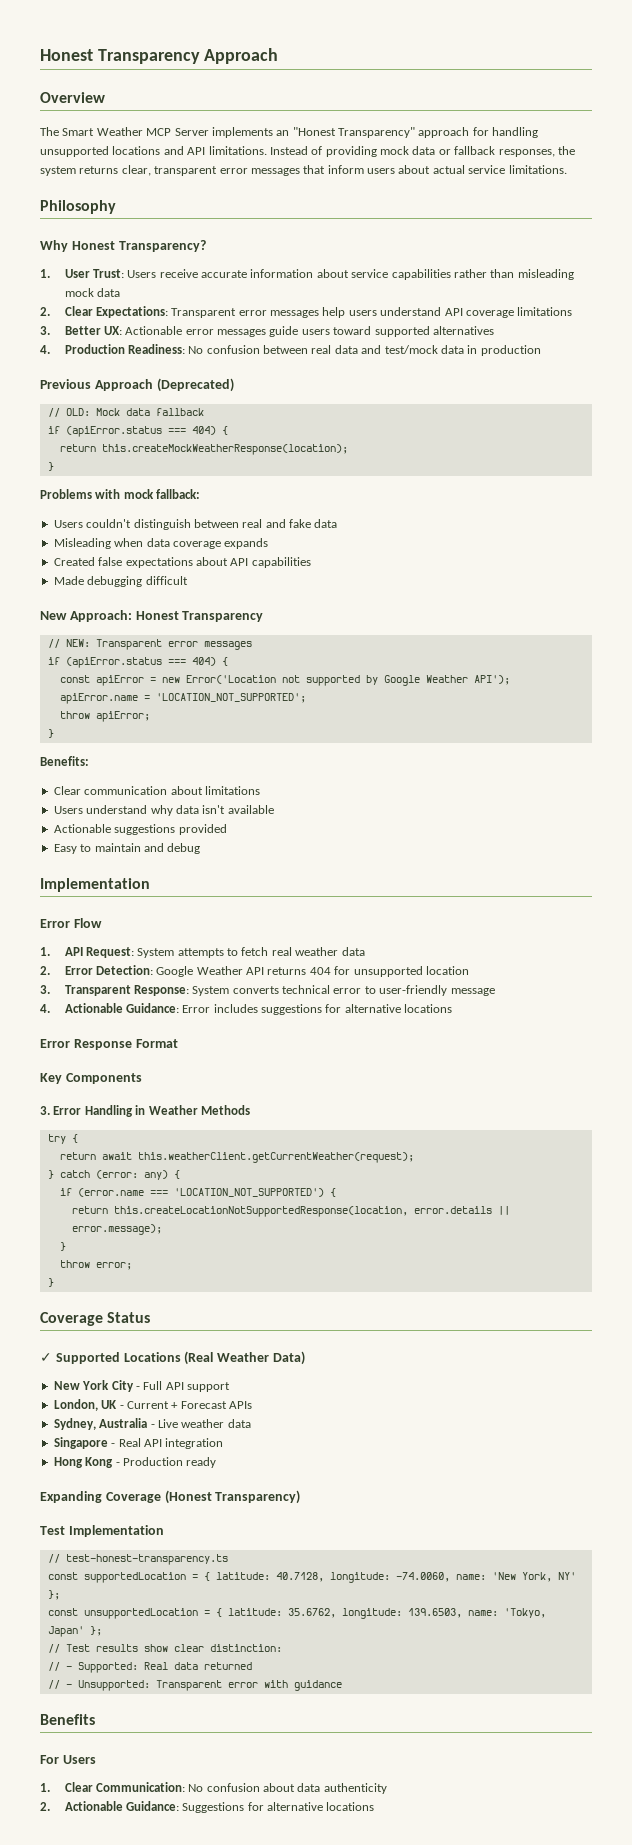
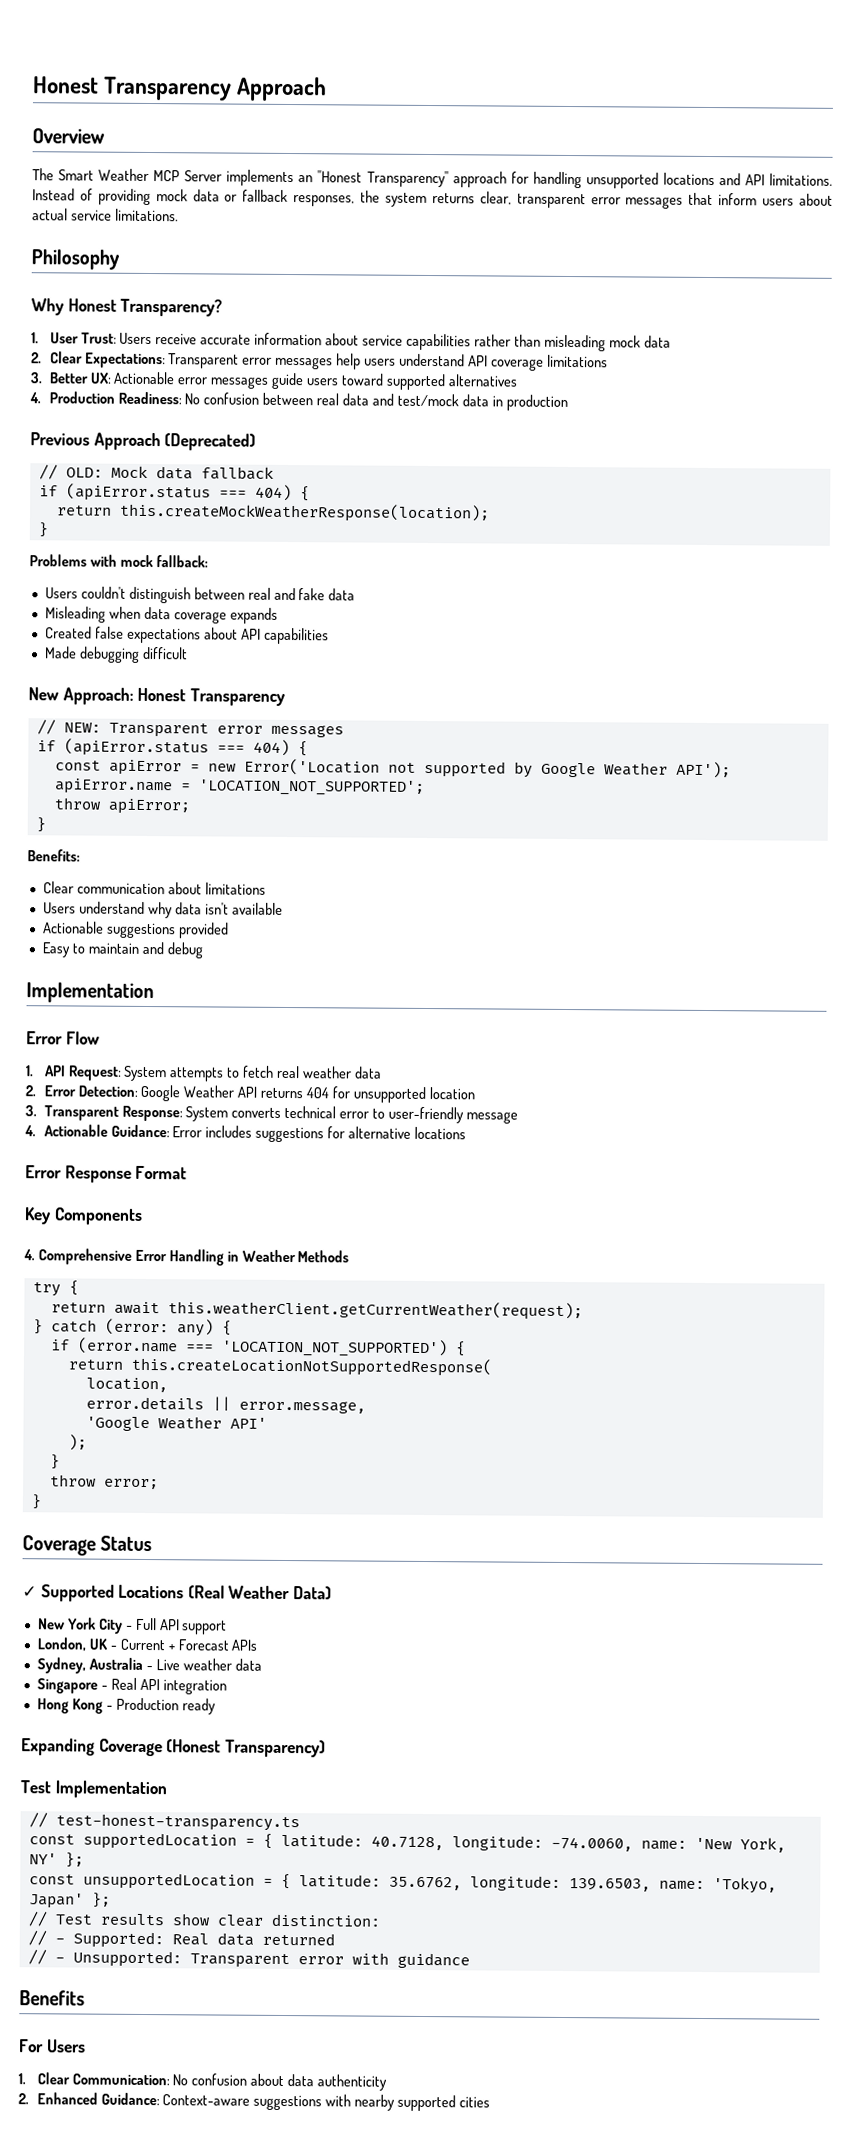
- 3. Error Handling in Weather Methods
+ 4. Comprehensive Error Handling in Weather Methods
- return this.createLocationNotSupportedResponse(location, error.details || error.message);
+ return this.createLocationNotSupportedResponse(
+ location,
+ error.details || error.message,
+ 'Google Weather API'
+ );
- 2. Actionable Guidance: Suggestions for alternative locations
+ 2. Enhanced Guidance: Context-aware suggestions with nearby supported cities

